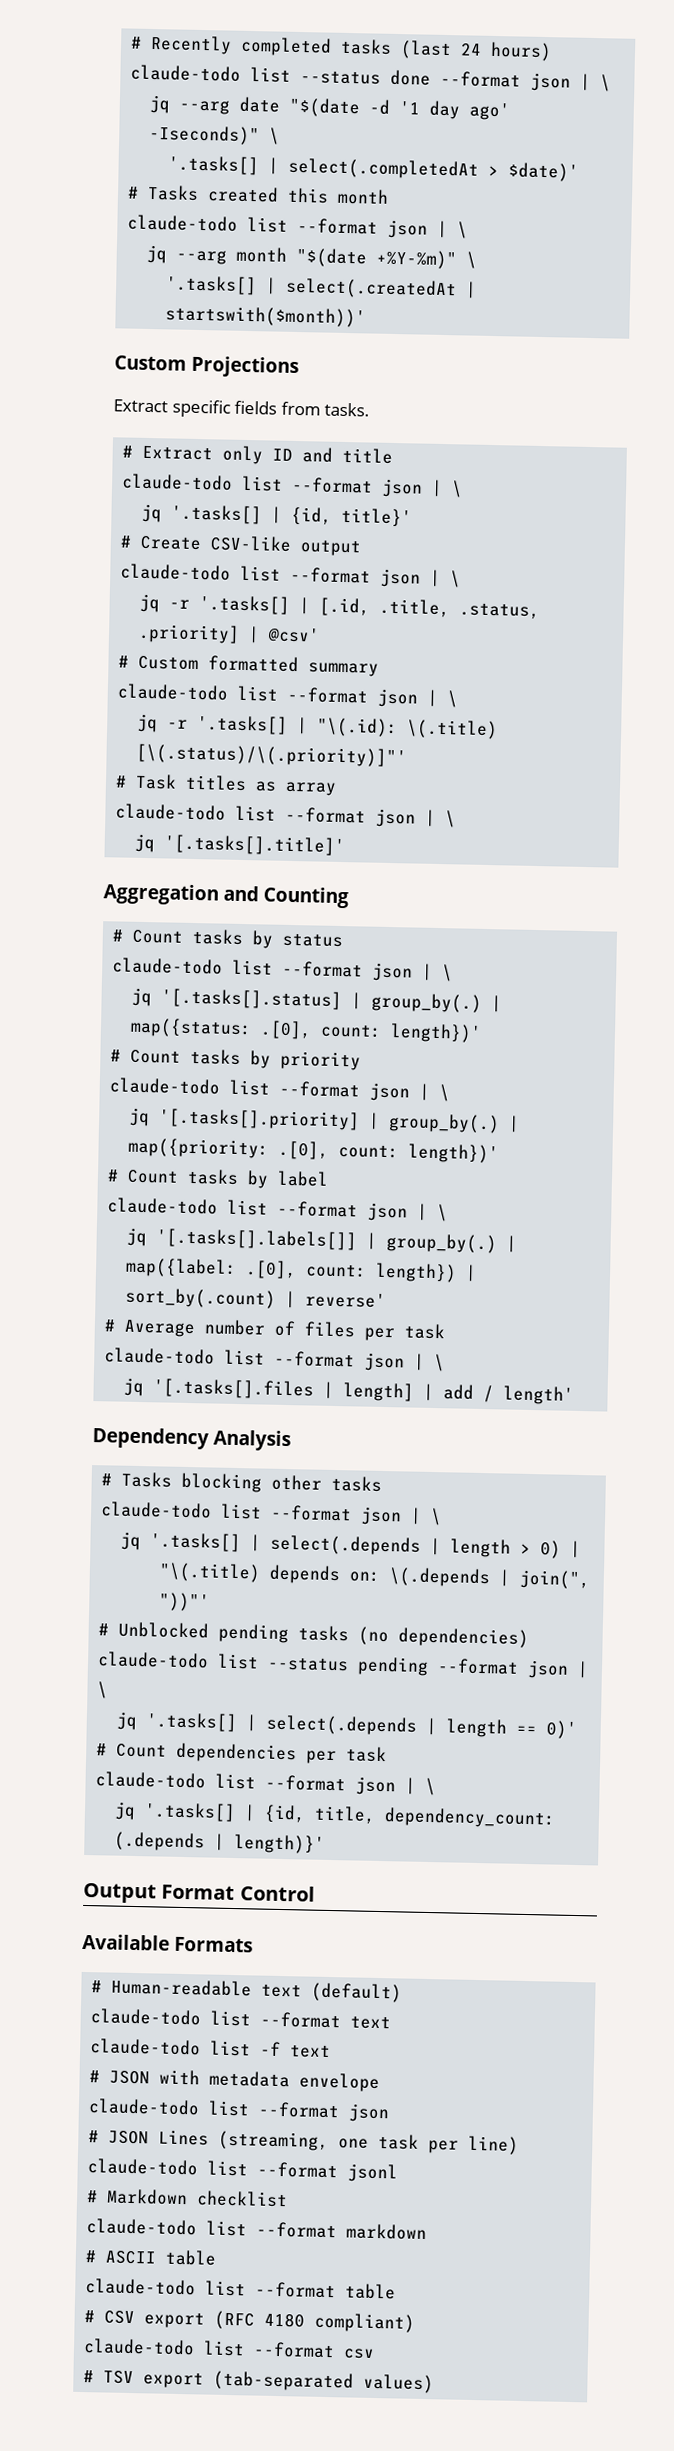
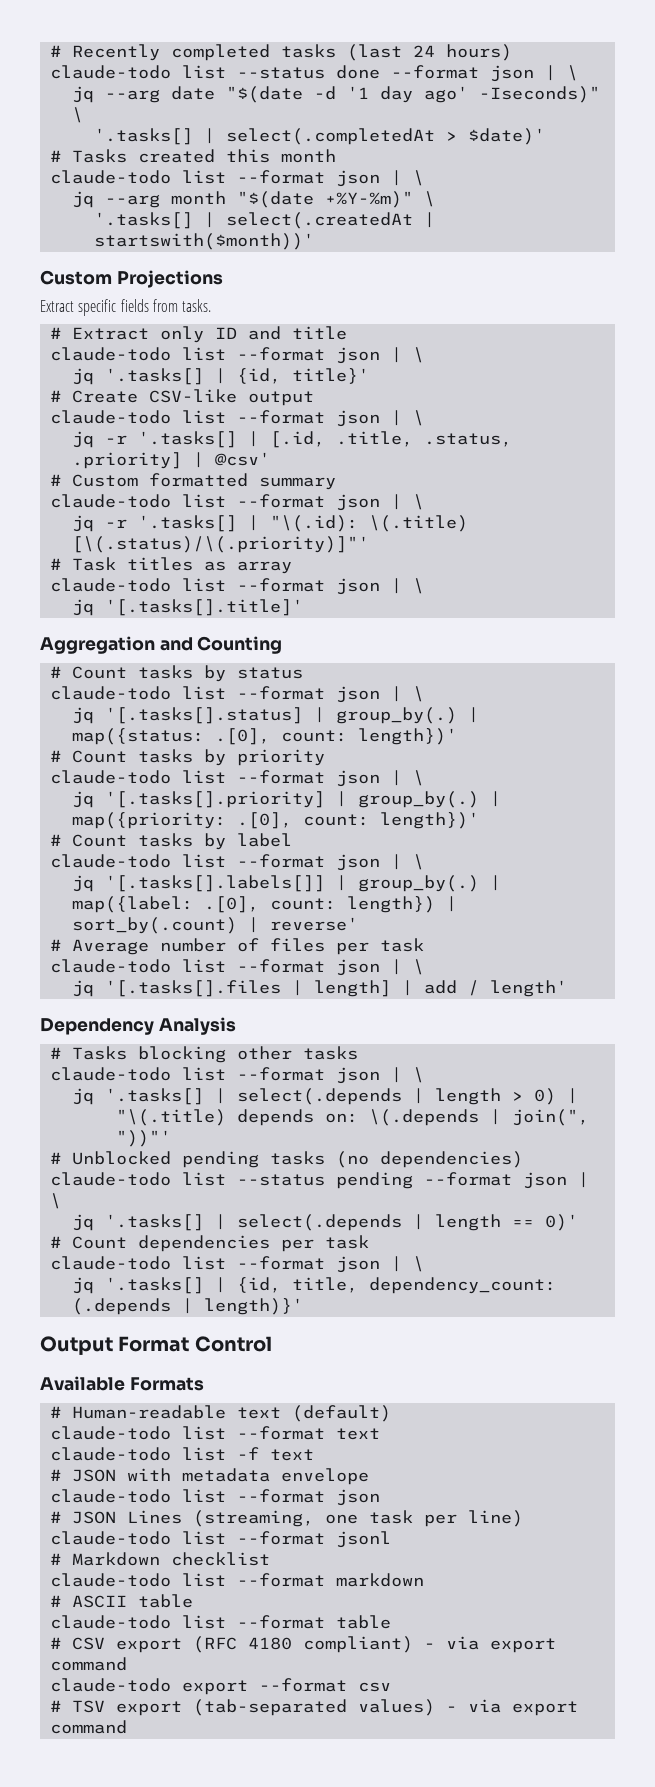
- # CSV export (RFC 4180 compliant)
- claude-todo list --format csv
+ # CSV export (RFC 4180 compliant) - via export command
+ claude-todo export --format csv
- # TSV export (tab-separated values)
+ # TSV export (tab-separated values) - via export command

